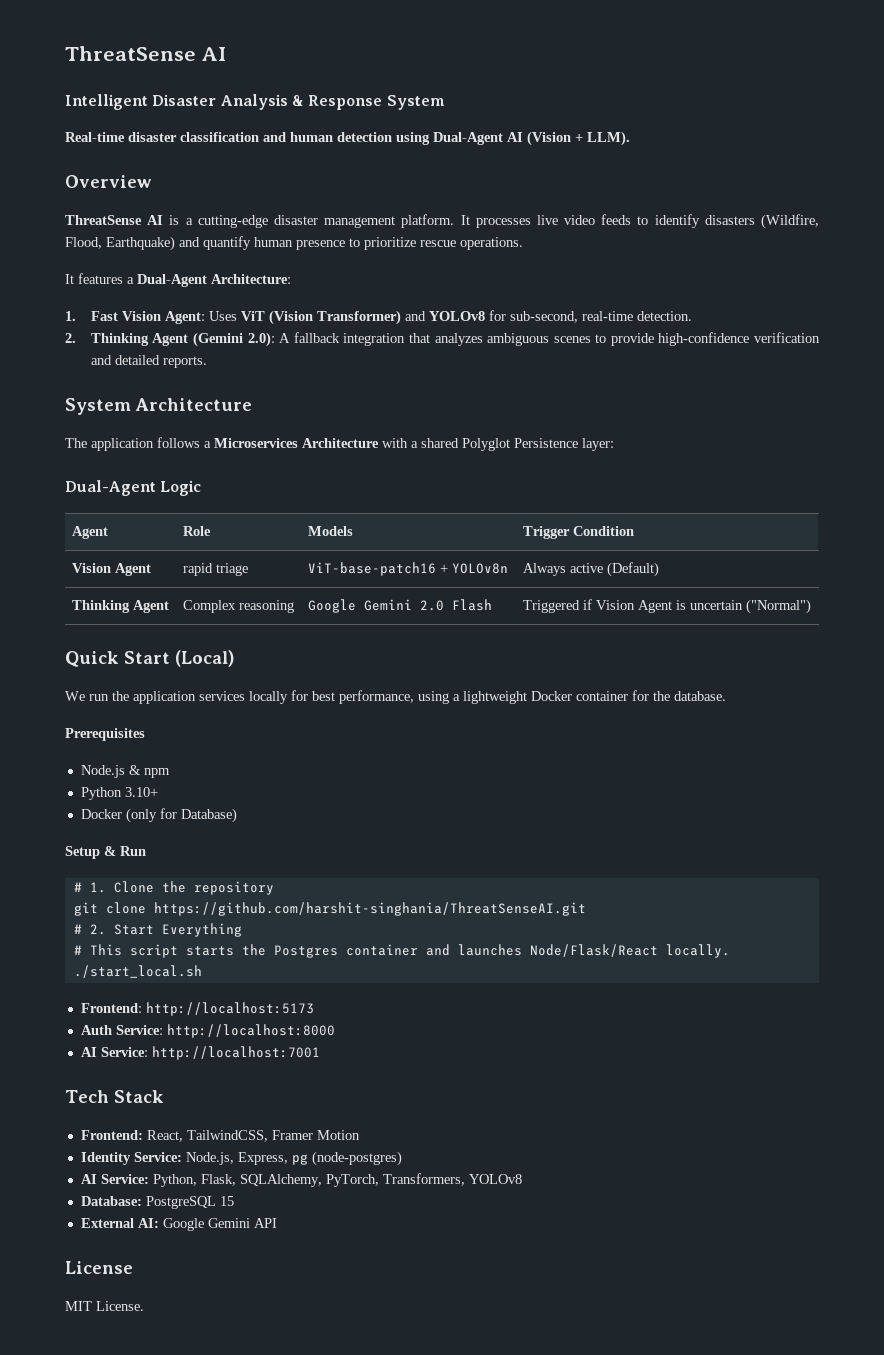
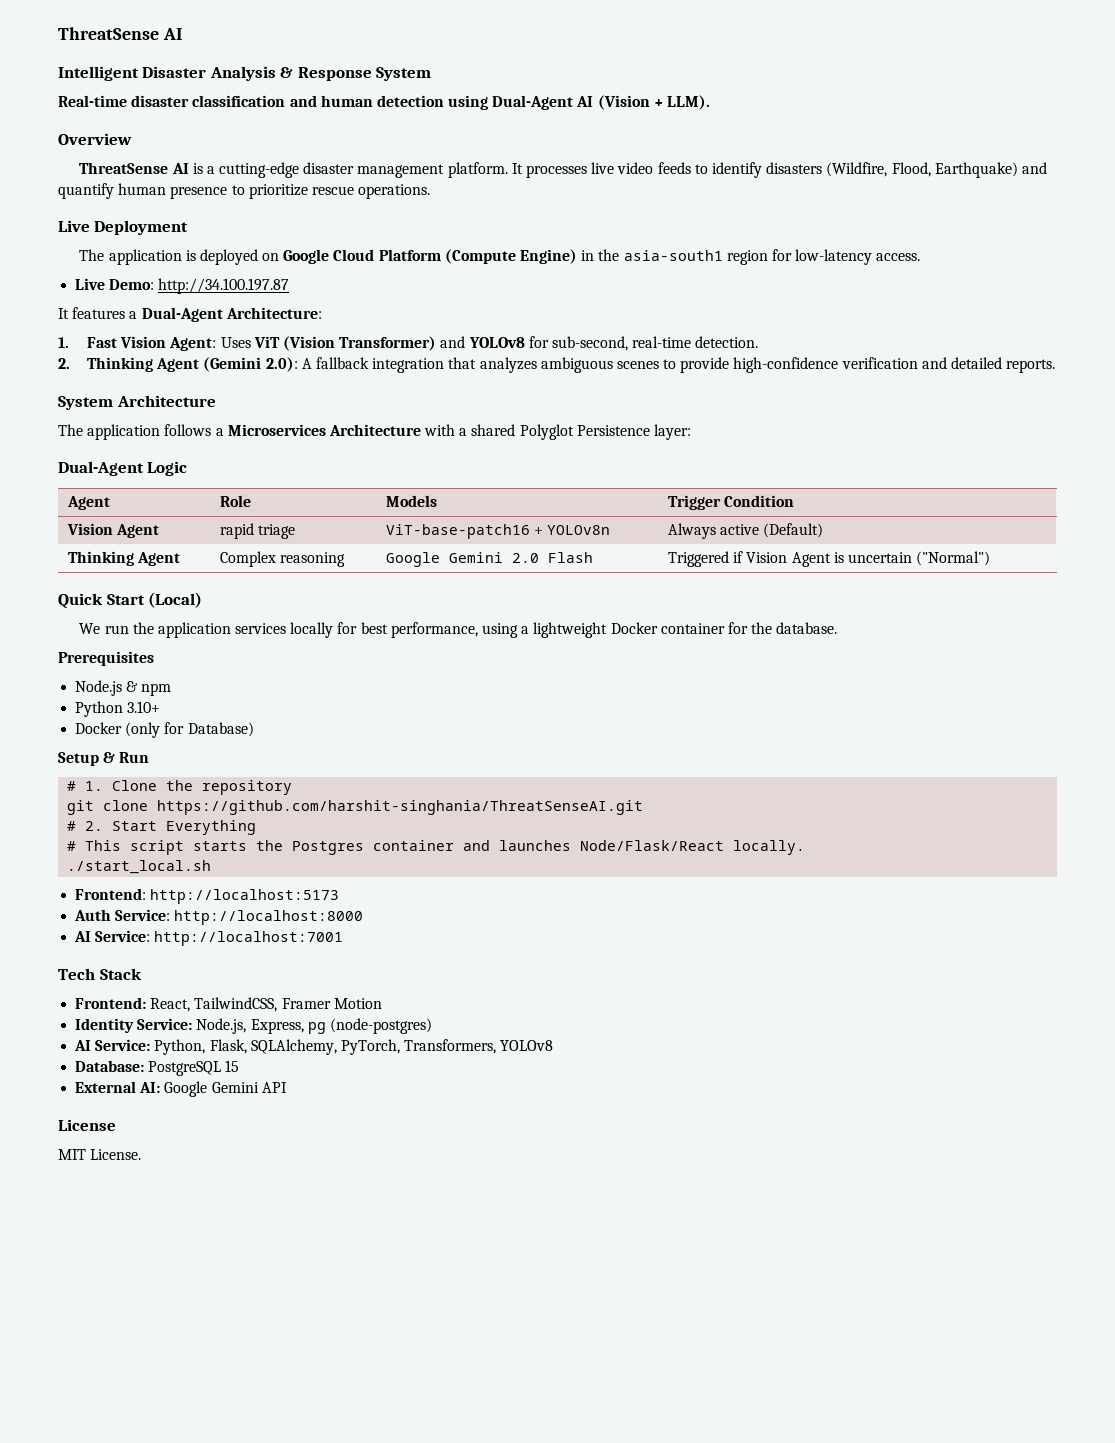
+ Live Deployment
+ The application is deployed on Google Cloud Platform (Compute Engine) in the asia-south1 region for low-latency access.
+ Live Demo: http://34.100.197.87

